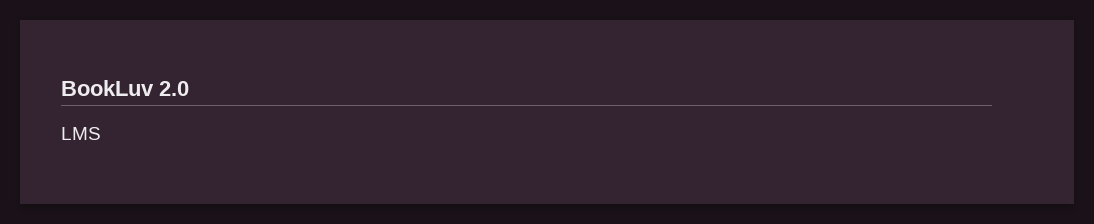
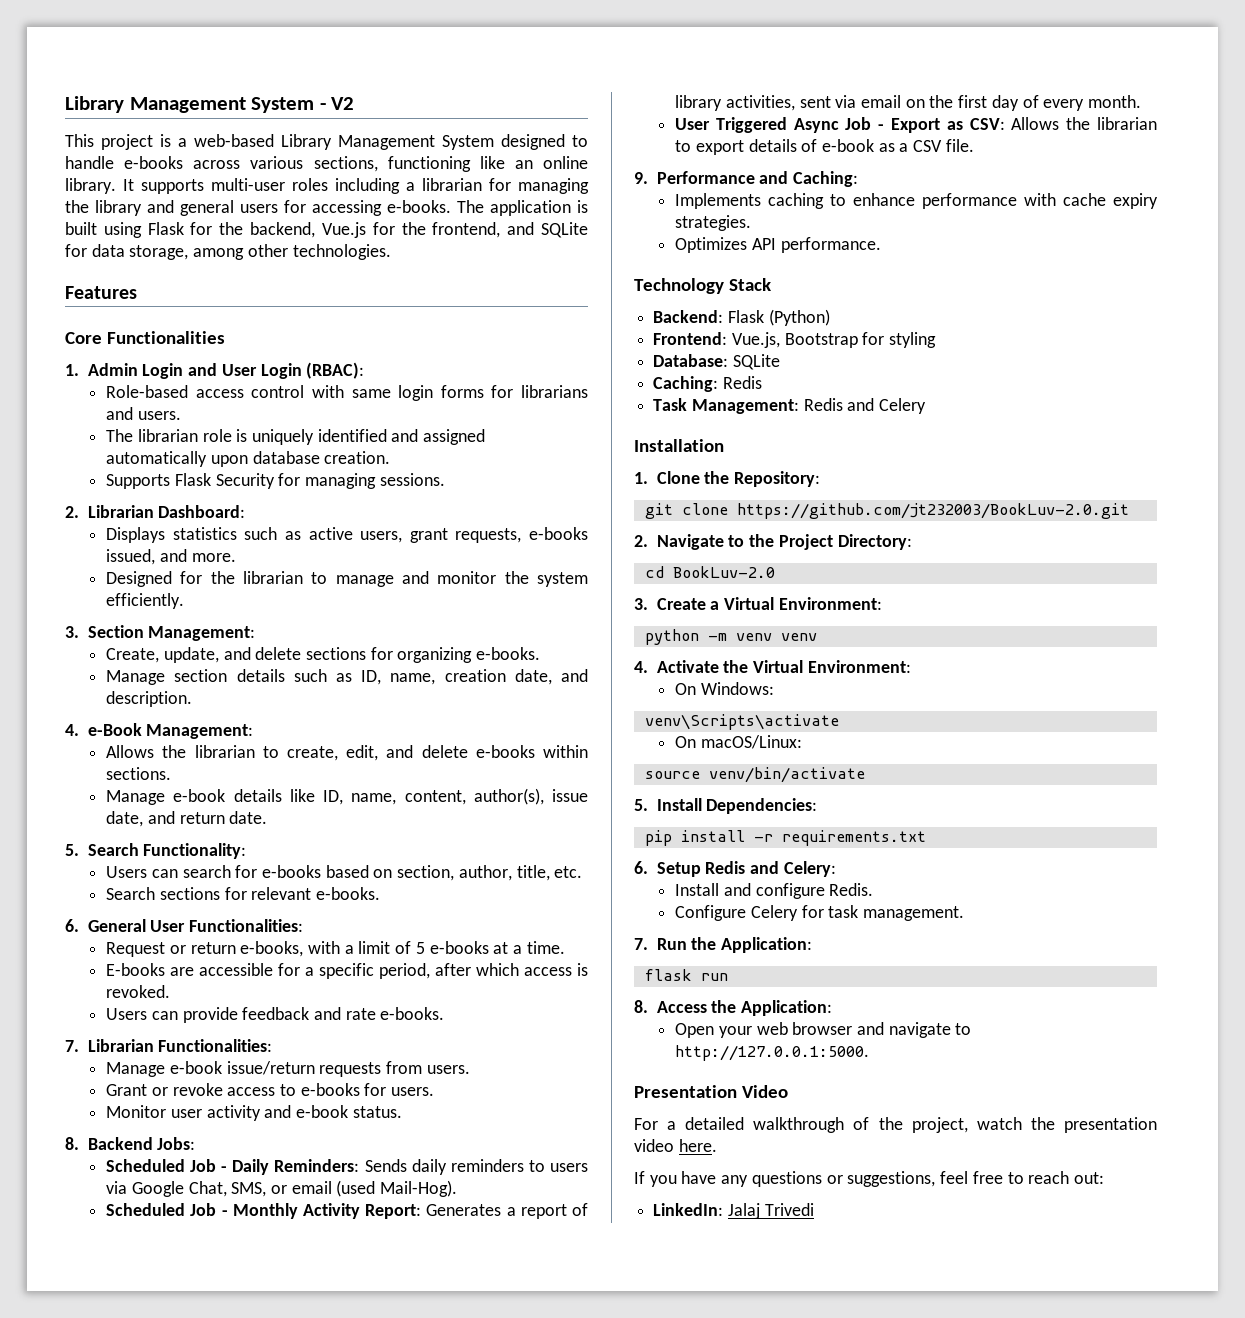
- BookLuv 2.0
- LMS
+ Library Management System - V2
+ This project is a web-based Library Management System designed to handle e-books across various sections, functioning like an online library. It supports multi-user roles including a librarian for managing the library and general users for accessing e-books. The application is built using Flask for the backend, Vue.js for the frontend, and SQLite for data storage, among other technologies.
+ Features
+ Core Functionalities
+ 1. Admin Login and User Login (RBAC):
+ Role-based access control with same login forms for librarians and users.
+ The librarian role is uniquely identified and assigned automatically upon database creation.
+ Supports Flask Security for managing sessions.
+ 2. Librarian Dashboard:
+ Displays statistics such as active users, grant requests, e-books issued, and more.
+ Designed for the librarian to manage and monitor the system efficiently.
+ 3. Section Management:
+ Create, update, and delete sections for organizing e-books.
+ Manage section details such as ID, name, creation date, and description.
+ 4. e-Book Management:
+ Allows the librarian to create, edit, and delete e-books within sections.
+ Manage e-book details like ID, name, content, author(s), issue date, and return date.
+ 5. Search Functionality:
+ Users can search for e-books based on section, author, title, etc.
+ Search sections for relevant e-books.
+ 6. General User Functionalities:
+ Request or return e-books, with a limit of 5 e-books at a time.
+ E-books are accessible for a specific period, after which access is revoked.
+ Users can provide feedback and rate e-books.
+ 7. Librarian Functionalities:
+ Manage e-book issue/return requests from users.
+ Grant or revoke access to e-books for users.
+ Monitor user activity and e-book status.
+ 8. Backend Jobs:
+ Scheduled Job - Daily Reminders: Sends daily reminders to users via Google Chat, SMS, or email (used Mail-Hog).
+ Scheduled Job - Monthly Activity Report: Generates a report of library activities, sent via email on the first day of every month.
+ User Triggered Async Job - Export as CSV: Allows the librarian to export details of e-book as a CSV file.
+ 9. Performance and Caching:
+ Implements caching to enhance performance with cache expiry strategies.
+ Optimizes API performance.
+ Technology Stack
+ Backend: Flask (Python)
+ Frontend: Vue.js, Bootstrap for styling
+ Database: SQLite
+ Caching: Redis
+ Task Management: Redis and Celery
+ Installation
+ 1. Clone the Repository:
+ git clone https://github.com/jt232003/BookLuv-2.0.git
+ 2. Navigate to the Project Directory:
+ cd BookLuv-2.0
+ 3. Create a Virtual Environment:
+ python -m venv venv
+ 4. Activate the Virtual Environment:
+ On Windows:
+ venv\Scripts\activate
+ On macOS/Linux:
+ source venv/bin/activate
+ 5. Install Dependencies:
+ pip install -r requirements.txt
+ 6. Setup Redis and Celery:
+ Install and configure Redis.
+ Configure Celery for task management.
+ 7. Run the Application:
+ flask run
+ 8. Access the Application:
+ Open your web browser and navigate to http://127.0.0.1:5000.
+ Presentation Video
+ For a detailed walkthrough of the project, watch the presentation video here.
+ If you have any questions or suggestions, feel free to reach out:
+ LinkedIn: Jalaj Trivedi

